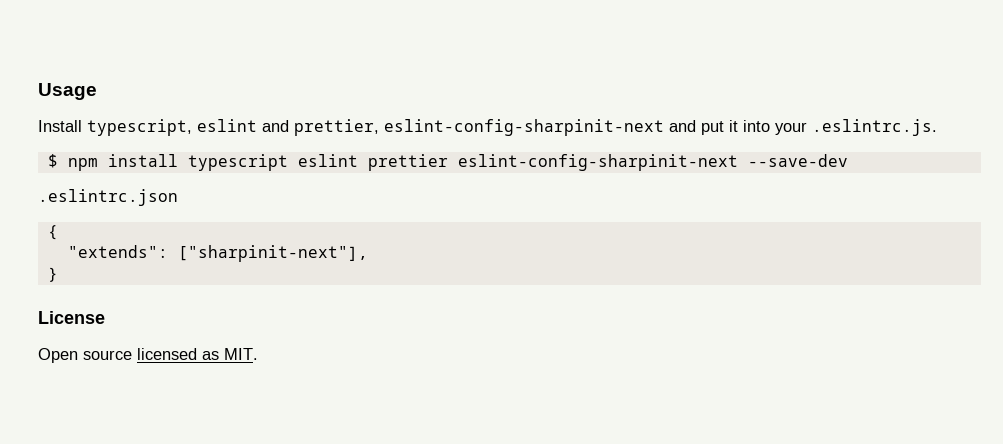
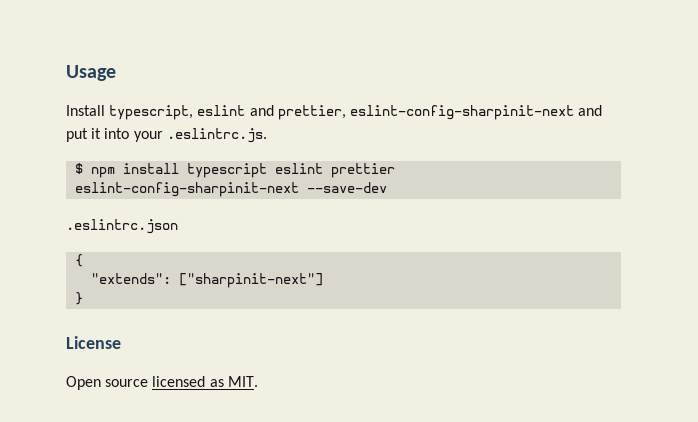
- "extends": ["sharpinit-next"],
+ "extends": ["sharpinit-next"]

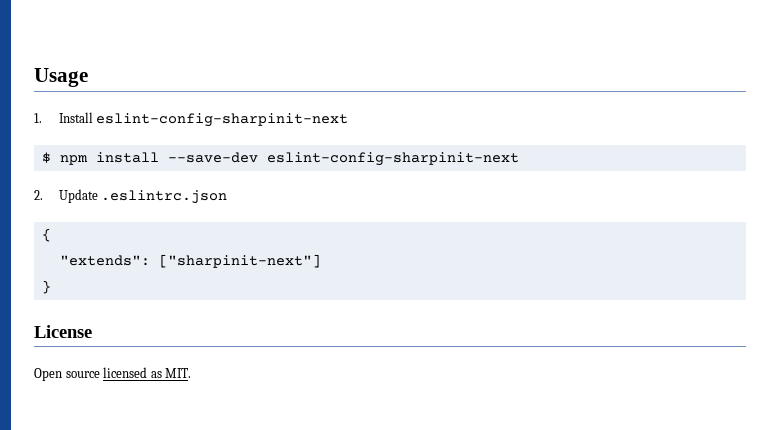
- Install typescript, eslint and prettier, eslint-config-sharpinit-next and put it into your .eslintrc.js.
+ 1. Install eslint-config-sharpinit-next
- $ npm install typescript eslint prettier eslint-config-sharpinit-next --save-dev
- .eslintrc.json
+ $ npm install --save-dev eslint-config-sharpinit-next
+ 2. Update .eslintrc.json

